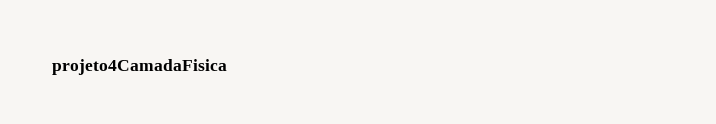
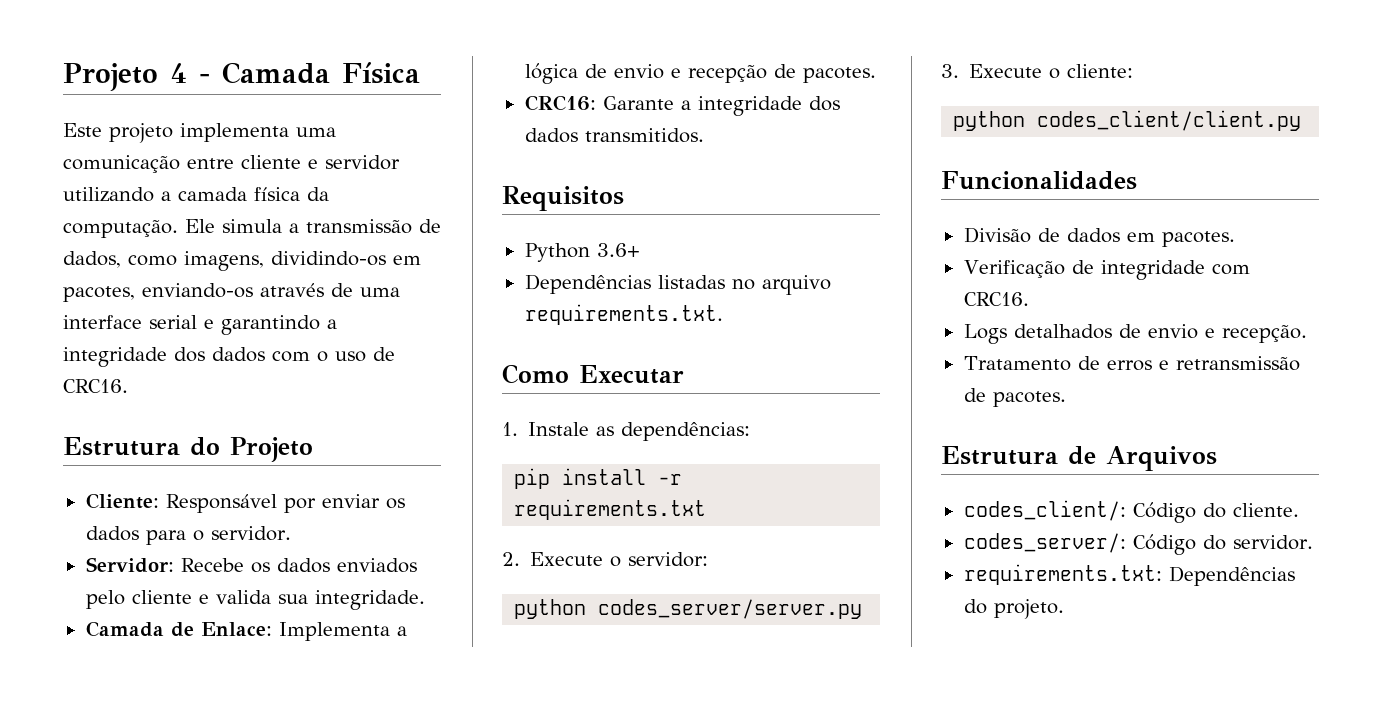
- projeto4CamadaFisica
+ Projeto 4 - Camada Física
+ Este projeto implementa uma comunicação entre cliente e servidor utilizando a camada física da computação. Ele simula a transmissão de dados, como imagens, dividindo-os em pacotes, enviando-os através de uma interface serial e garantindo a integridade dos dados com o uso de CRC16.
+ Estrutura do Projeto
+ Cliente: Responsável por enviar os dados para o servidor.
+ Servidor: Recebe os dados enviados pelo cliente e valida sua integridade.
+ Camada de Enlace: Implementa a lógica de envio e recepção de pacotes.
+ CRC16: Garante a integridade dos dados transmitidos.
+ Requisitos
+ Python 3.6+
+ Dependências listadas no arquivo requirements.txt.
+ Como Executar
+ 1. Instale as dependências:
+ pip install -r requirements.txt
+ 2. Execute o servidor:
+ python codes_server/server.py
+ 3. Execute o cliente:
+ python codes_client/client.py
+ Funcionalidades
+ Divisão de dados em pacotes.
+ Verificação de integridade com CRC16.
+ Logs detalhados de envio e recepção.
+ Tratamento de erros e retransmissão de pacotes.
+ Estrutura de Arquivos
+ codes_client/: Código do cliente.
+ codes_server/: Código do servidor.
+ requirements.txt: Dependências do projeto.

